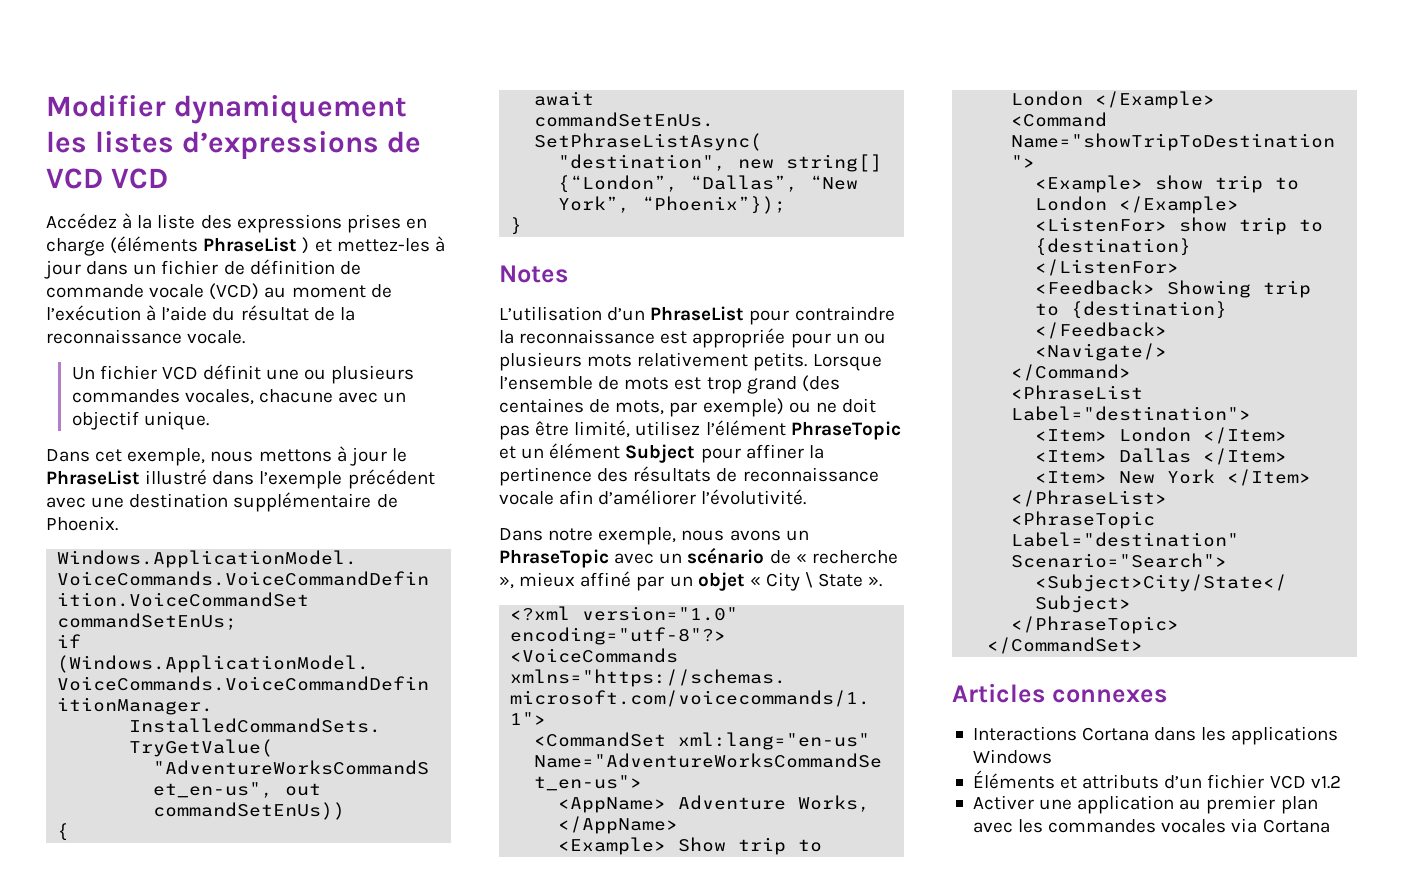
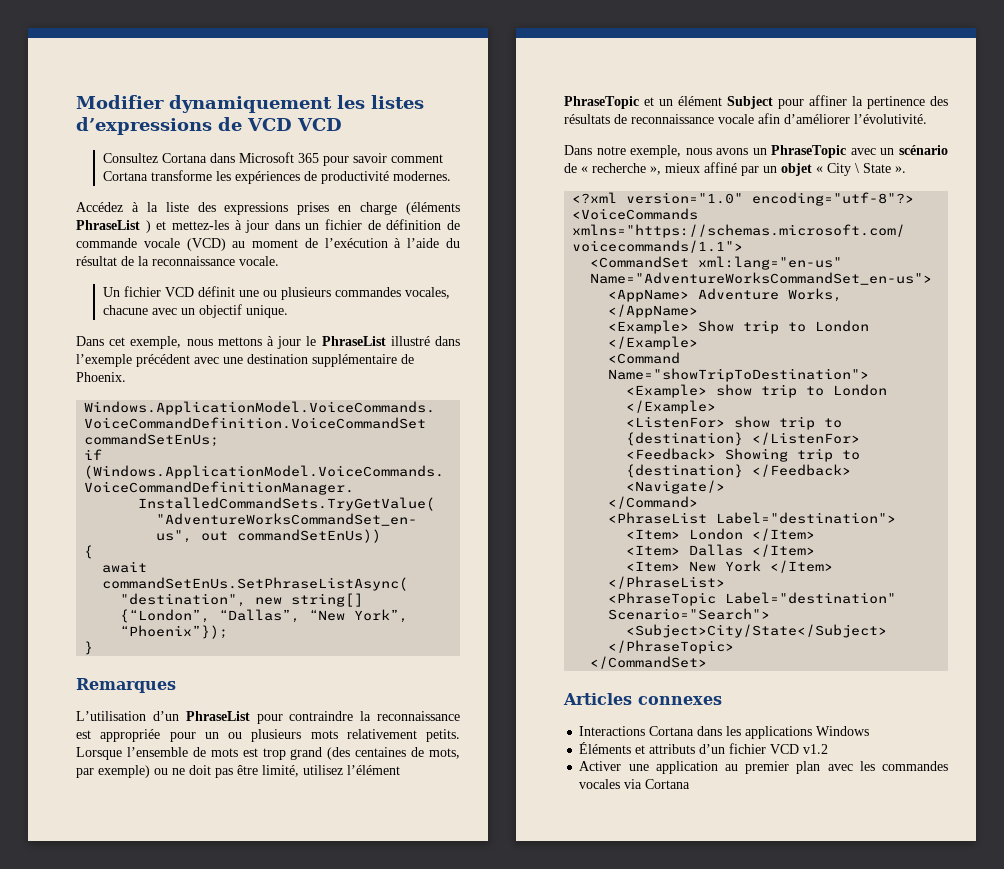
+ Consultez Cortana dans Microsoft 365 pour savoir comment Cortana transforme les expériences de productivité modernes.
- Notes
+ Remarques

